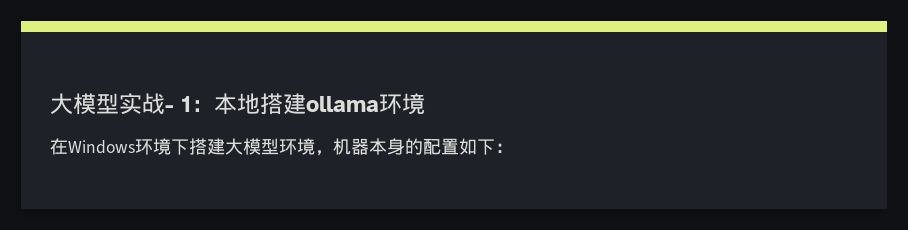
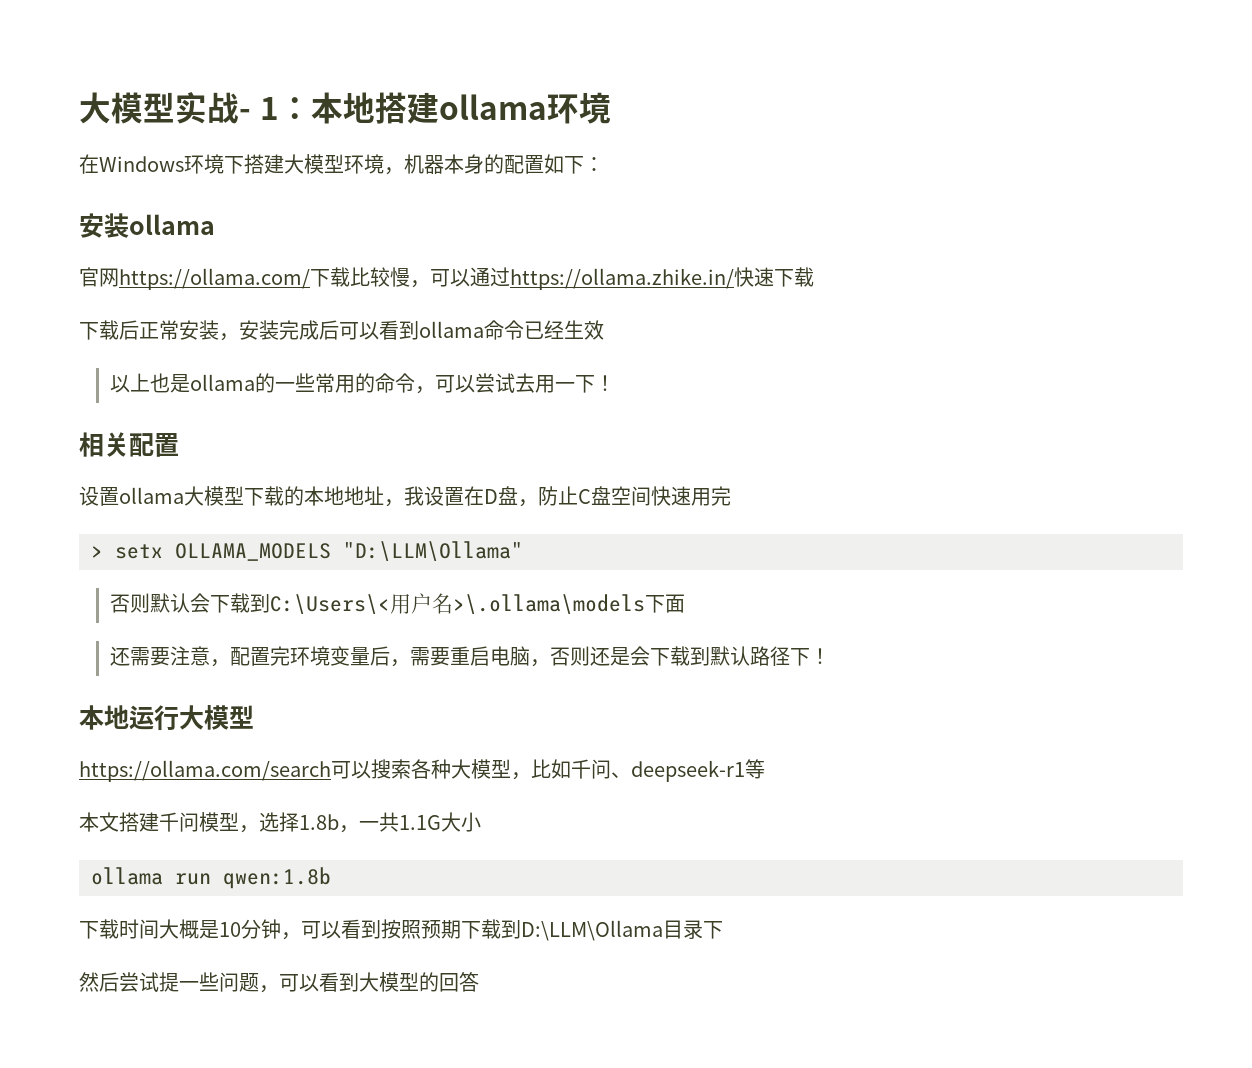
+ 安装ollama
+ 官网https://ollama.com/下载比较慢，可以通过https://ollama.zhike.in/快速下载
+ 下载后正常安装，安装完成后可以看到ollama命令已经生效
+ 以上也是ollama的一些常用的命令，可以尝试去用一下！
+ 相关配置
+ 设置ollama大模型下载的本地地址，我设置在D盘，防止C盘空间快速用完
+ > setx OLLAMA_MODELS "D:\LLM\Ollama"
+ 否则默认会下载到C:\Users\<用户名>\.ollama\models下面
+ 还需要注意，配置完环境变量后，需要重启电脑，否则还是会下载到默认路径下！
+ 本地运行大模型
+ https://ollama.com/search可以搜索各种大模型，比如千问、deepseek-r1等
+ 本文搭建千问模型，选择1.8b，一共1.1G大小
+ ollama run qwen:1.8b
+ 下载时间大概是10分钟，可以看到按照预期下载到D:\LLM\Ollama目录下
+ 然后尝试提一些问题，可以看到大模型的回答

